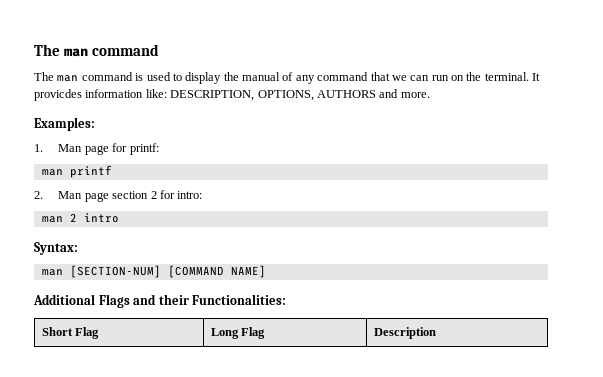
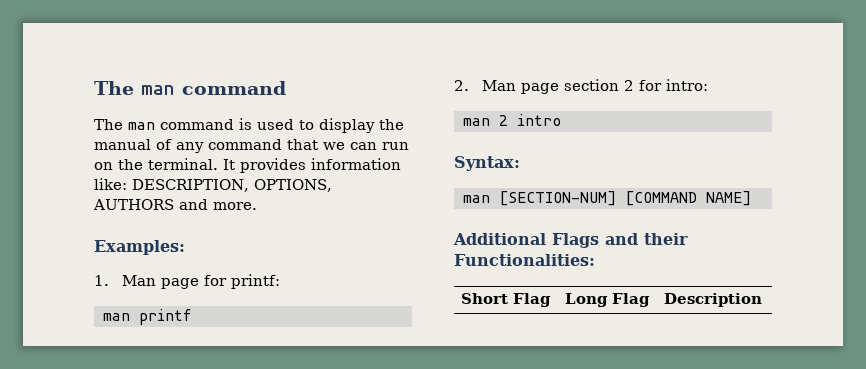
- It provicdes information like: DESCRIPTION, OPTIONS, AUTHORS and more.
+ It provides information like: DESCRIPTION, OPTIONS, AUTHORS and more.

